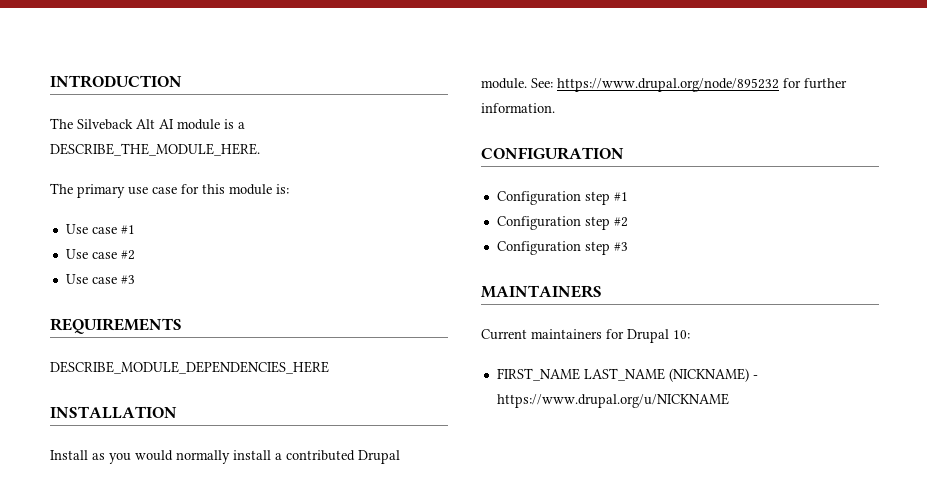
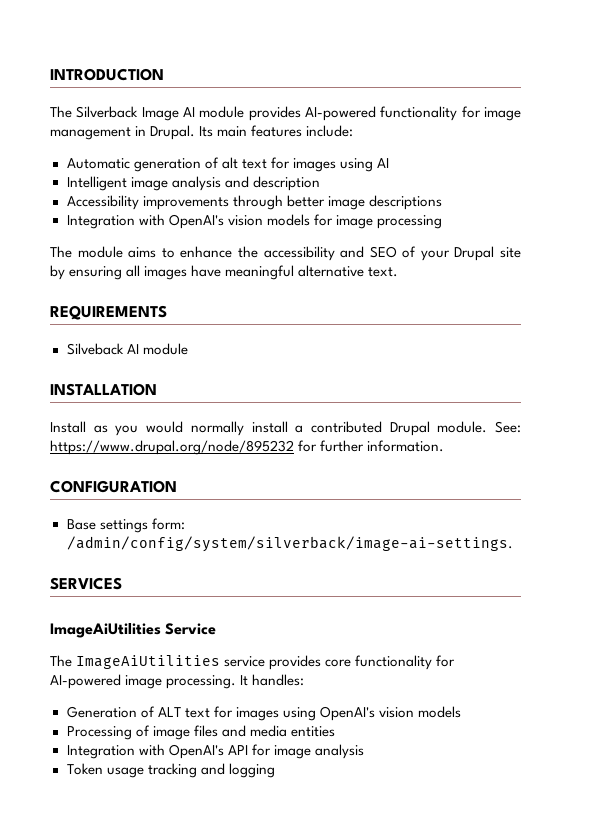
- The Silveback Alt AI module is a DESCRIBE_THE_MODULE_HERE.
- The primary use case for this module is:
- Use case #1
- Use case #2
- Use case #3
+ The Silverback Image AI module provides AI-powered functionality for image management in Drupal. Its main features include:
+ Automatic generation of alt text for images using AI
+ Intelligent image analysis and description
+ Accessibility improvements through better image descriptions
+ Integration with OpenAI's vision models for image processing
+ The module aims to enhance the accessibility and SEO of your Drupal site by ensuring all images have meaningful alternative text.
  REQUIREMENTS
- DESCRIBE_MODULE_DEPENDENCIES_HERE
+ Silveback AI module
- Configuration step #1
- Configuration step #2
- Configuration step #3
- MAINTAINERS
- Current maintainers for Drupal 10:
- FIRST_NAME LAST_NAME (NICKNAME) - https://www.drupal.org/u/NICKNAME
+ Base settings form: /admin/config/system/silverback/image-ai-settings.
+ SERVICES
+ ImageAiUtilities Service
+ The ImageAiUtilities service provides core functionality for AI-powered image processing. It handles:
+ Generation of ALT text for images using OpenAI's vision models
+ Processing of image files and media entities
+ Integration with OpenAI's API for image analysis
+ Token usage tracking and logging

